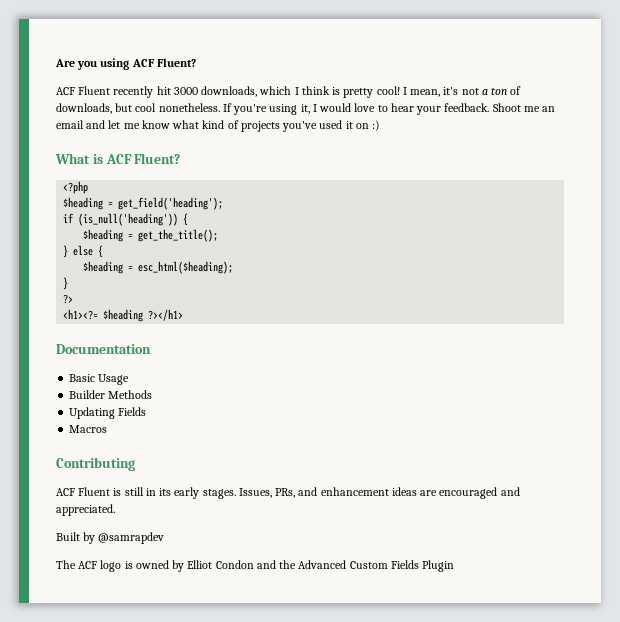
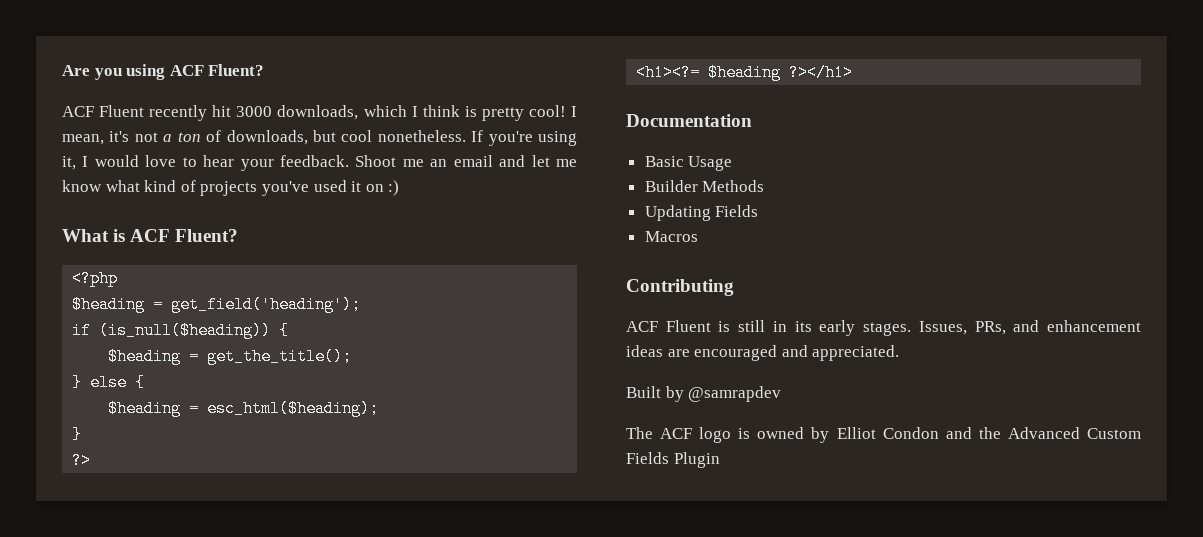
- if (is_null('heading')) {
+ if (is_null($heading)) {

